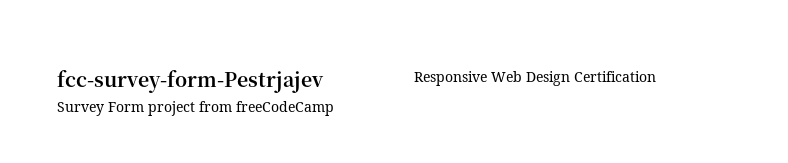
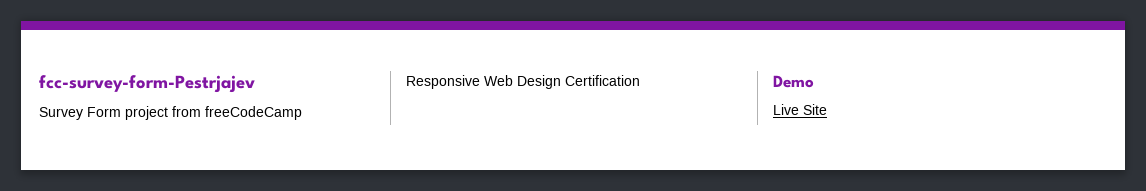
+ Demo
+ Live Site

